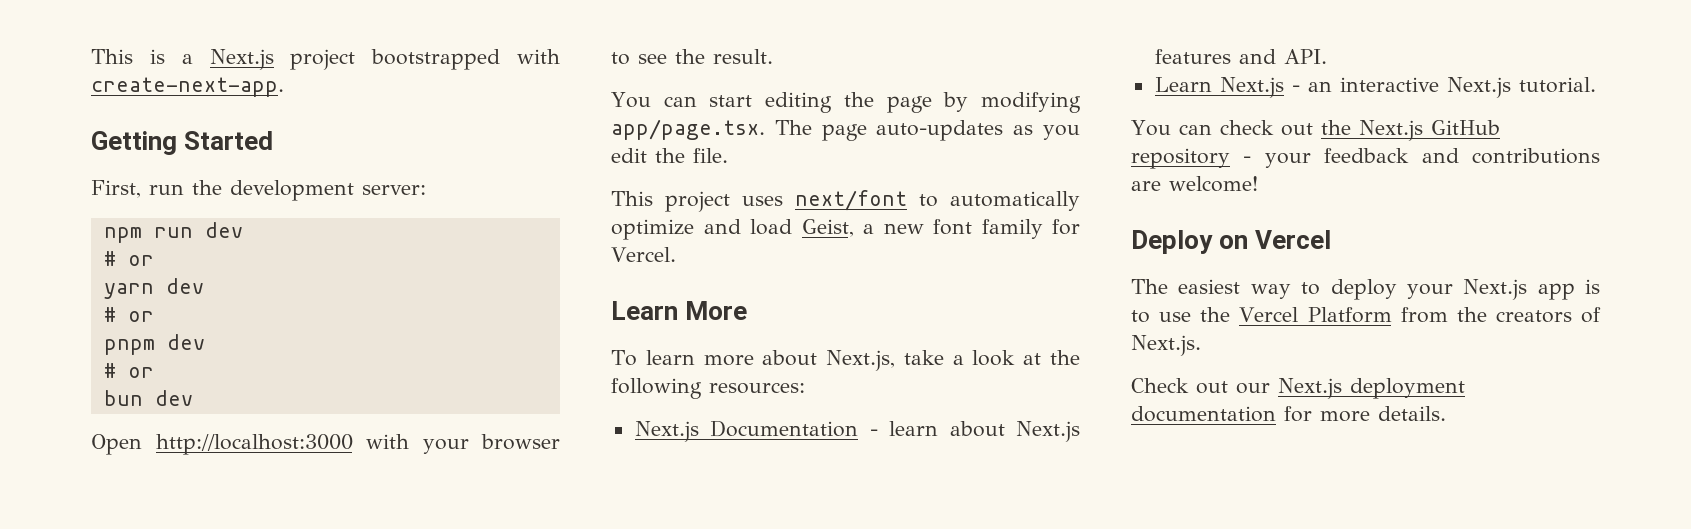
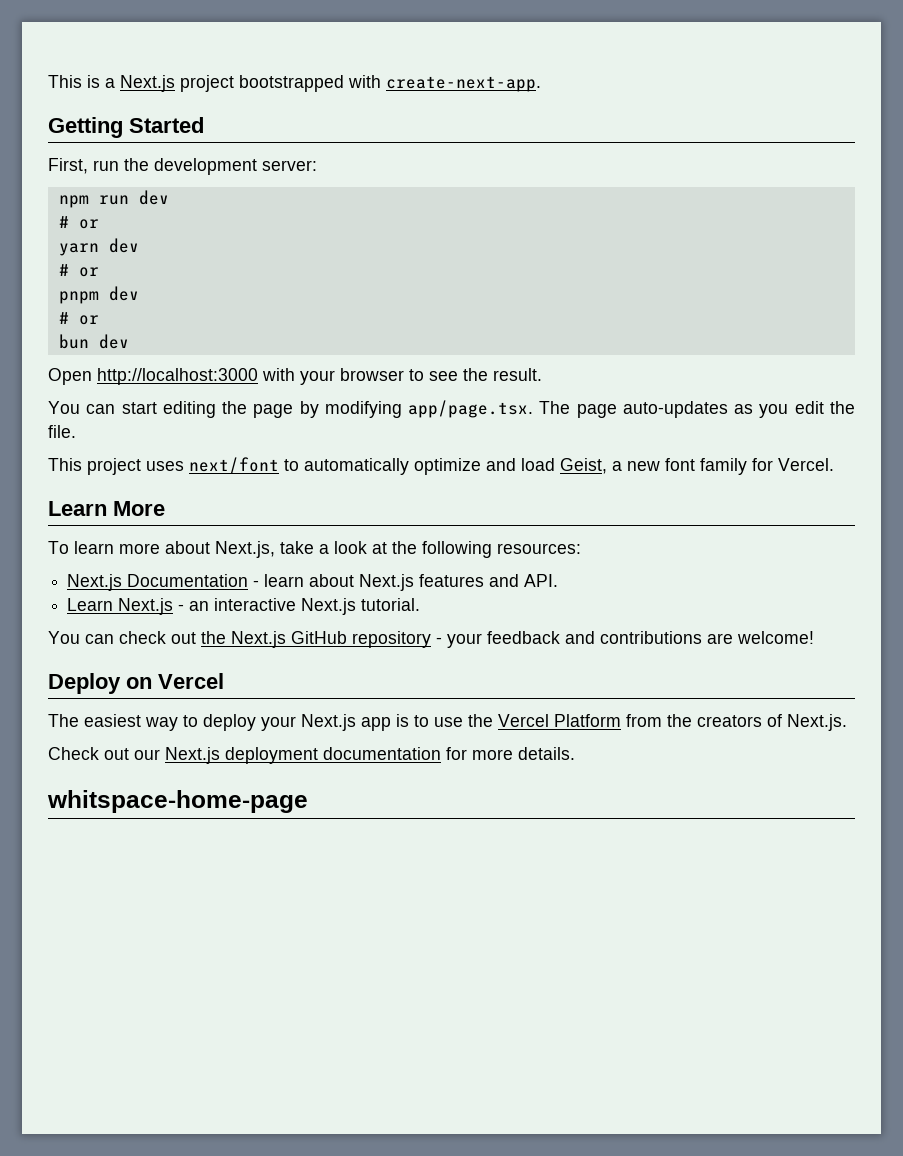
+ whitspace-home-page

